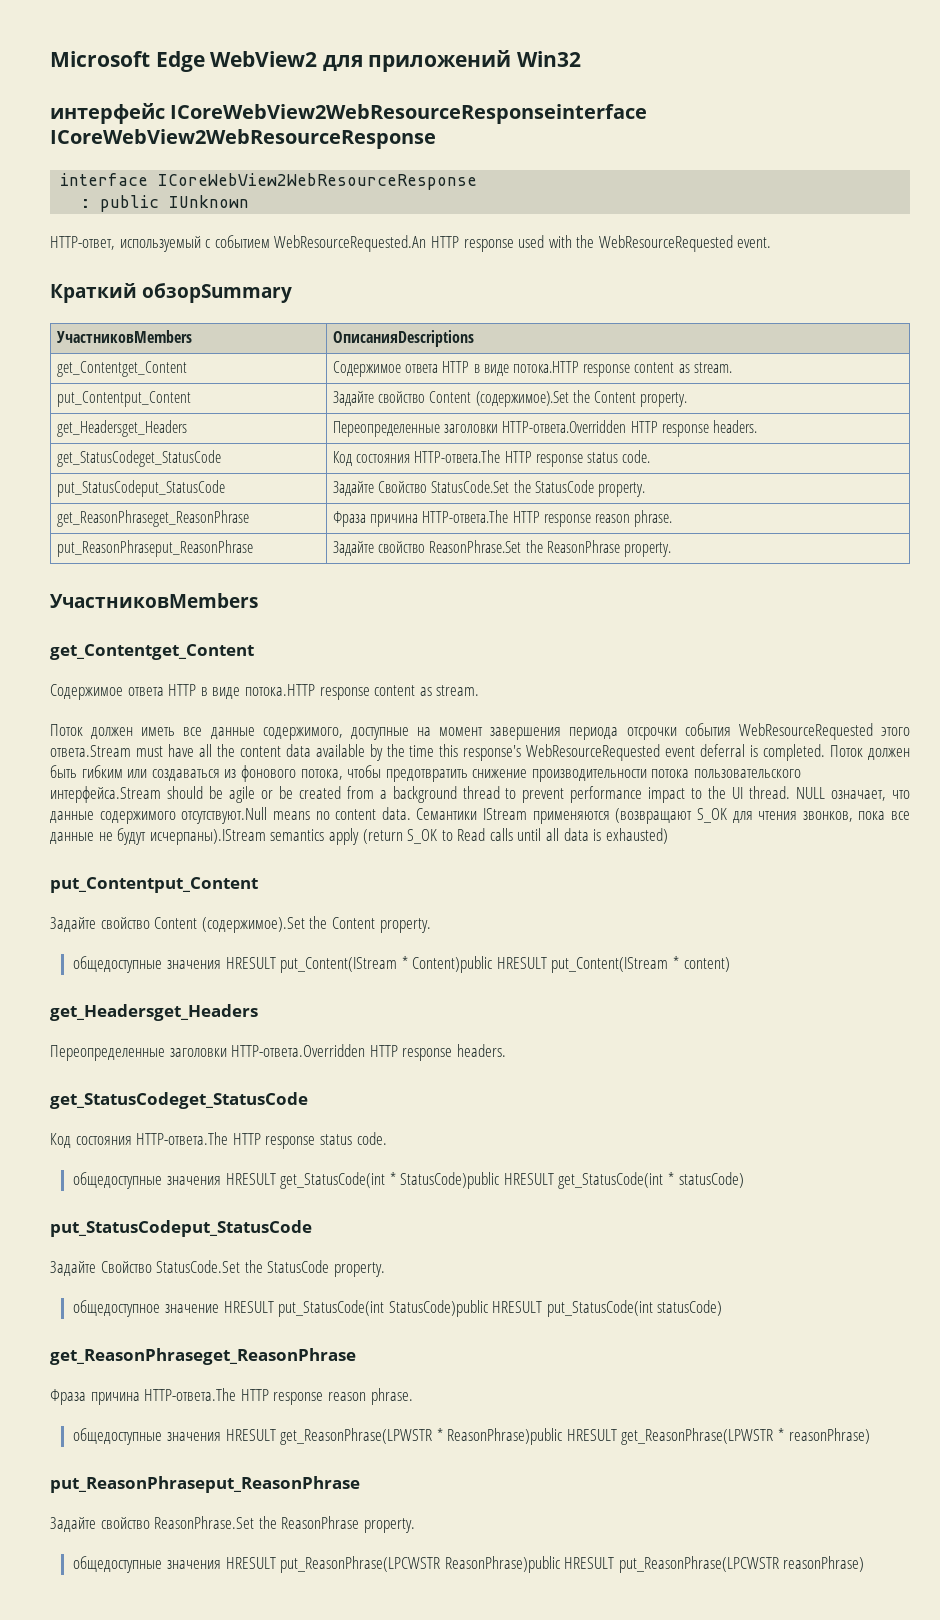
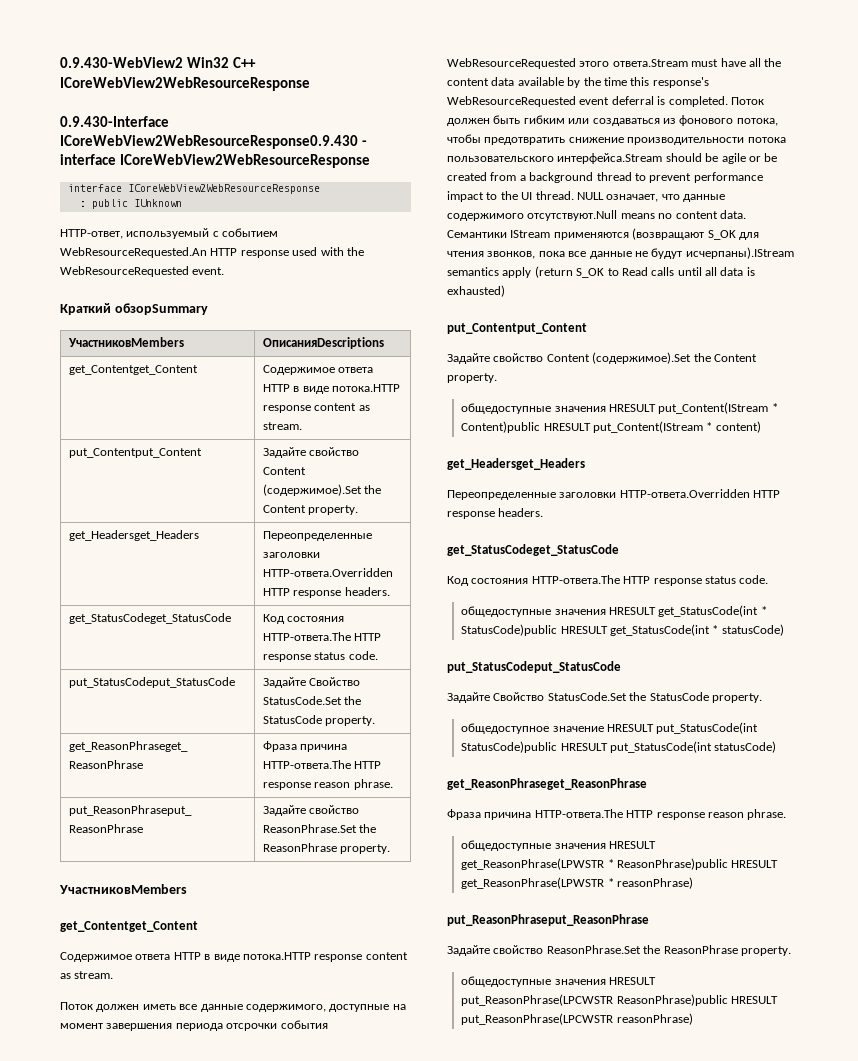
- Microsoft Edge WebView2 для приложений Win32
- интерфейс ICoreWebView2WebResourceResponseinterface ICoreWebView2WebResourceResponse
+ 0.9.430-WebView2 Win32 C++ ICoreWebView2WebResourceResponse
+ 0.9.430-Interface ICoreWebView2WebResourceResponse0.9.430 - interface ICoreWebView2WebResourceResponse

